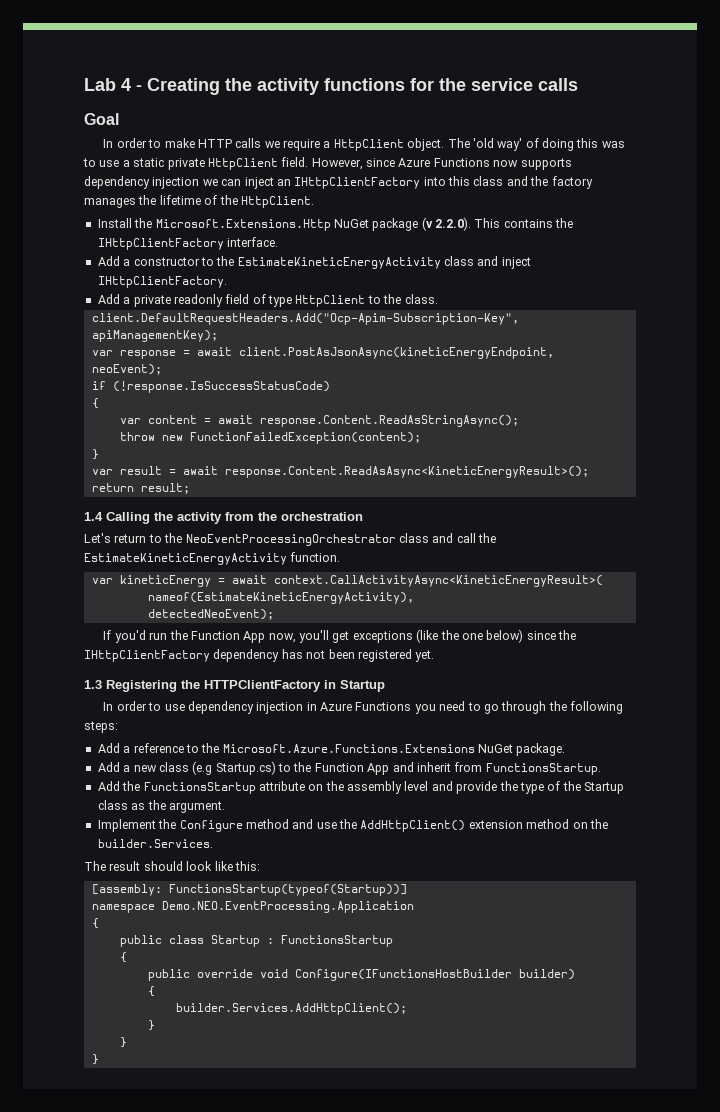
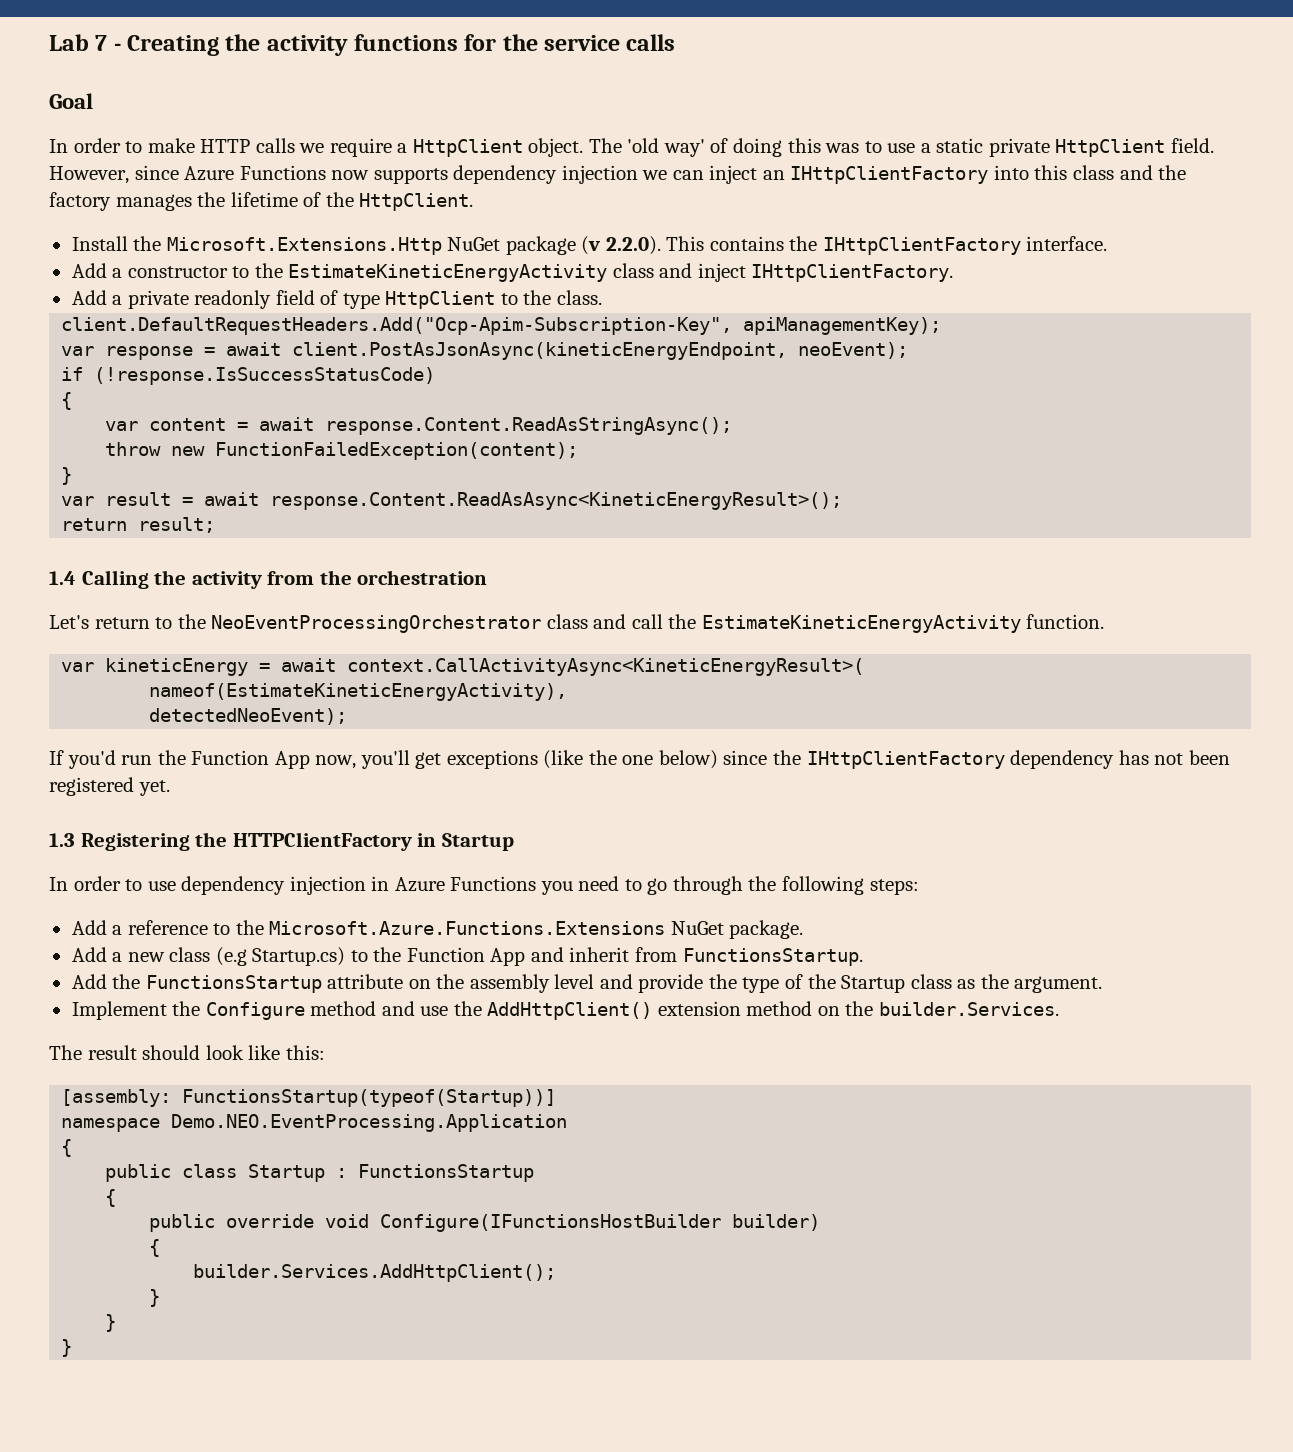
- Lab 4 - Creating the activity functions for the service calls
+ Lab 7 - Creating the activity functions for the service calls

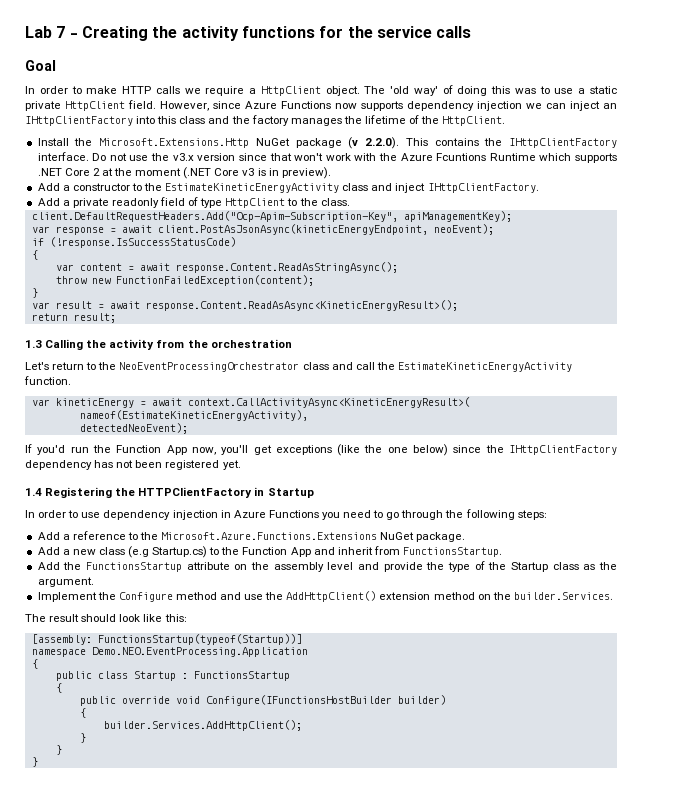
+ Do not use the v3.x version since that won't work with the Azure Fcuntions Runtime which supports .NET Core 2 at the moment (.NET Core v3 is in preview).
- 1.4 Calling the activity from the orchestration
+ 1.3 Calling the activity from the orchestration
- 1.3 Registering the HTTPClientFactory in Startup
+ 1.4 Registering the HTTPClientFactory in Startup

